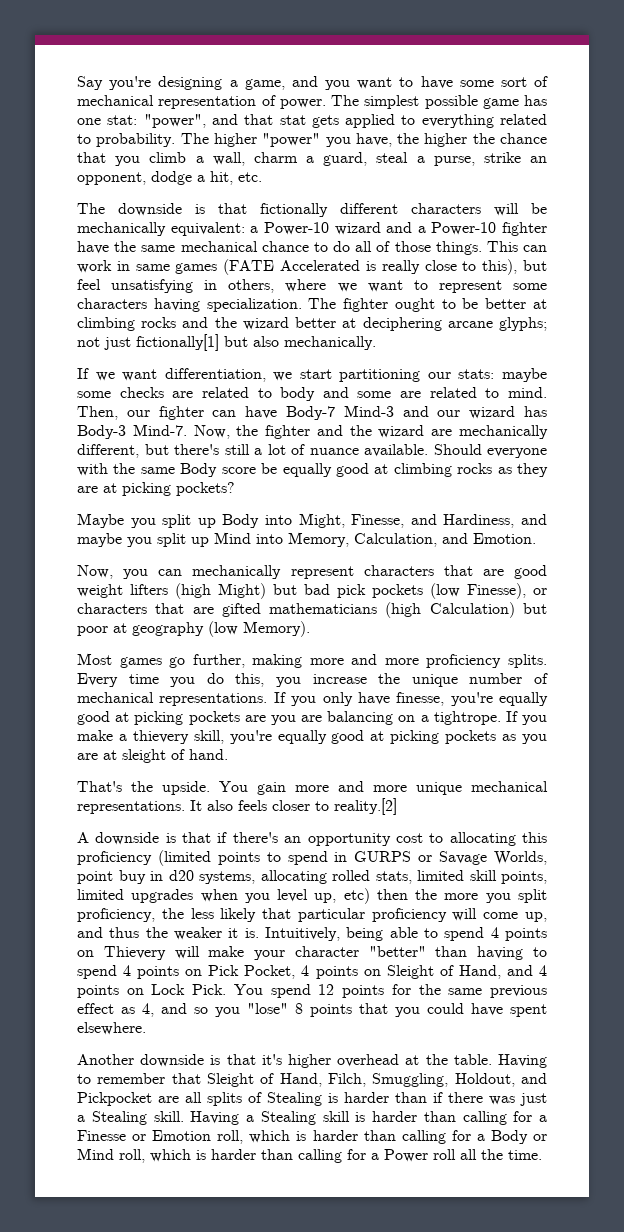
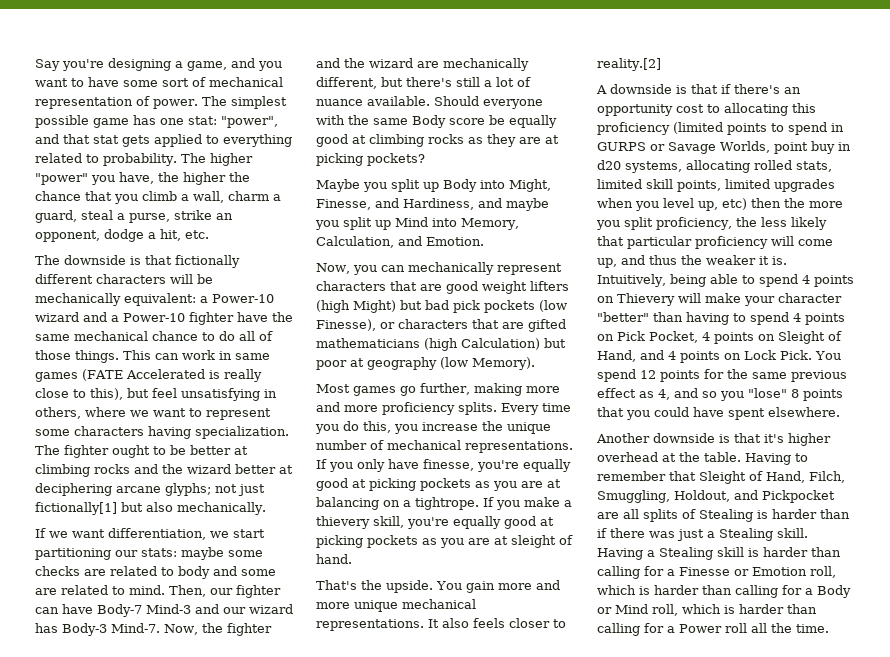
- If you only have finesse, you're equally good at picking pockets are you are balancing on a tightrope.
+ If you only have finesse, you're equally good at picking pockets as you are at balancing on a tightrope.

